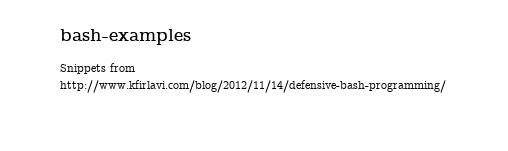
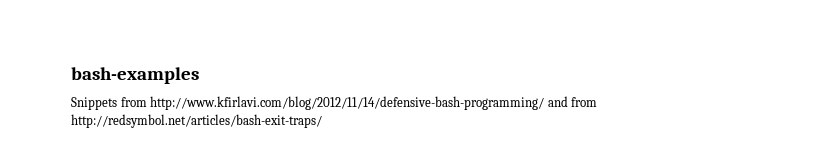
- Snippets from http://www.kfirlavi.com/blog/2012/11/14/defensive-bash-programming/
+ Snippets from http://www.kfirlavi.com/blog/2012/11/14/defensive-bash-programming/ and from http://redsymbol.net/articles/bash-exit-traps/

